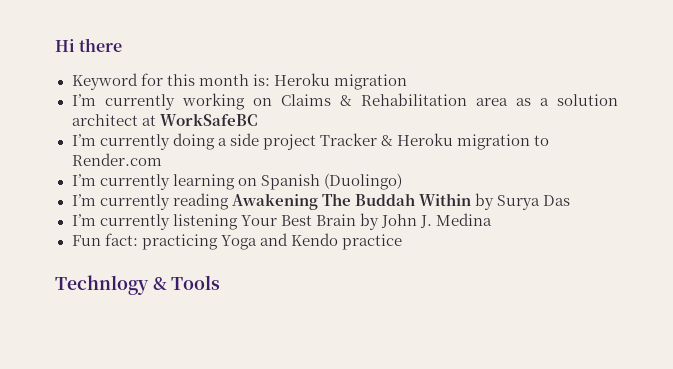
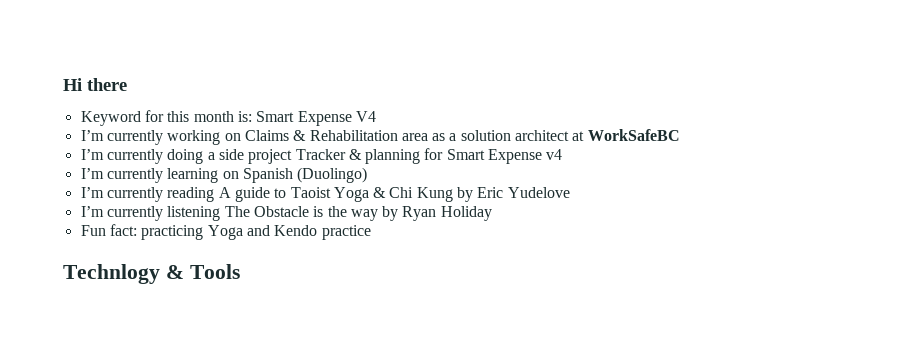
- Keyword for this month is: Heroku migration
+ Keyword for this month is: Smart Expense V4
- I’m currently doing a side project Tracker & Heroku migration to Render.com
+ I’m currently doing a side project Tracker & planning for Smart Expense v4
- I’m currently reading Awakening The Buddah Within by Surya Das
- I’m currently listening Your Best Brain by John J. Medina
+ I’m currently reading A guide to Taoist Yoga & Chi Kung by Eric Yudelove
+ I’m currently listening The Obstacle is the way by Ryan Holiday

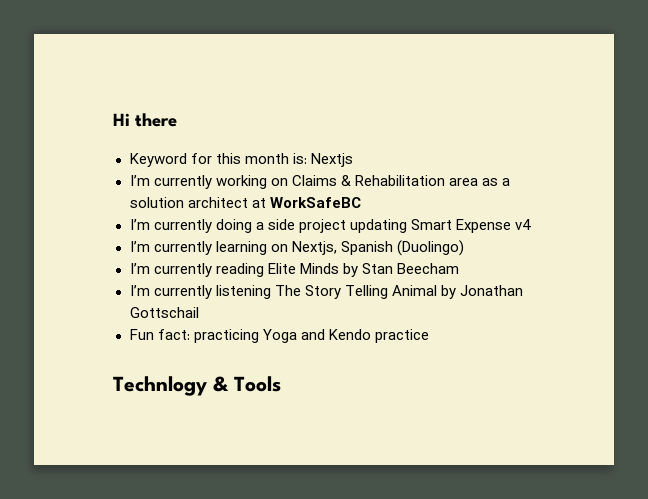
- Keyword for this month is: Smart Expense V4
+ Keyword for this month is: Nextjs
- I’m currently doing a side project Tracker & planning for Smart Expense v4
+ I’m currently doing a side project updating Smart Expense v4
- I’m currently learning on Spanish (Duolingo)
+ I’m currently learning on Nextjs, Spanish (Duolingo)
- I’m currently reading A guide to Taoist Yoga & Chi Kung by Eric Yudelove
- I’m currently listening The Obstacle is the way by Ryan Holiday
+ I’m currently reading Elite Minds by Stan Beecham
+ I’m currently listening The Story Telling Animal by Jonathan Gottschail

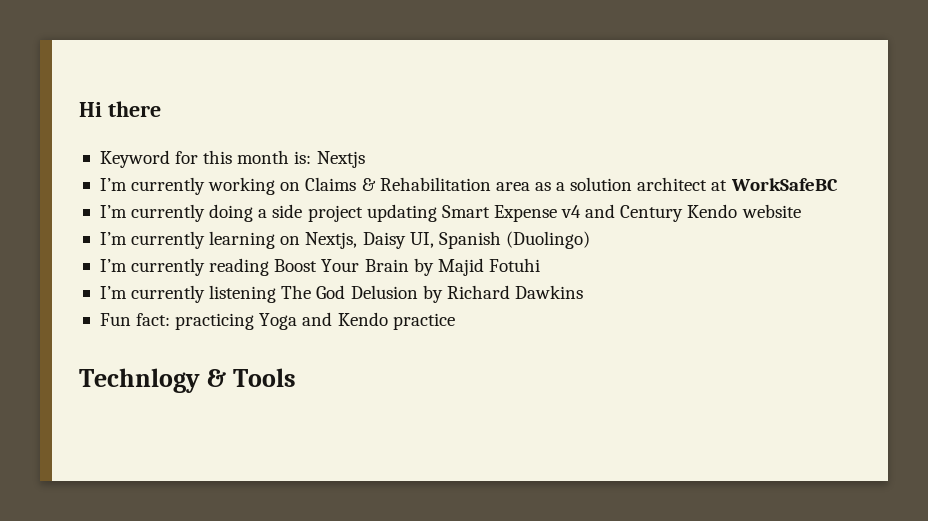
- I’m currently doing a side project updating Smart Expense v4
+ I’m currently doing a side project updating Smart Expense v4 and Century Kendo website
- I’m currently learning on Nextjs, Spanish (Duolingo)
+ I’m currently learning on Nextjs, Daisy UI, Spanish (Duolingo)
- I’m currently reading Elite Minds by Stan Beecham
- I’m currently listening The Story Telling Animal by Jonathan Gottschail
+ I’m currently reading Boost Your Brain by Majid Fotuhi
+ I’m currently listening The God Delusion by Richard Dawkins

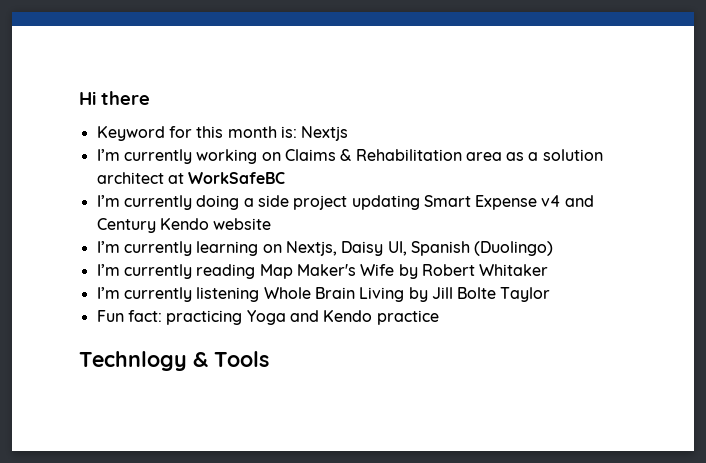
- I’m currently reading Boost Your Brain by Majid Fotuhi
- I’m currently listening The God Delusion by Richard Dawkins
+ I’m currently reading Map Maker's Wife by Robert Whitaker
+ I’m currently listening Whole Brain Living by Jill Bolte Taylor

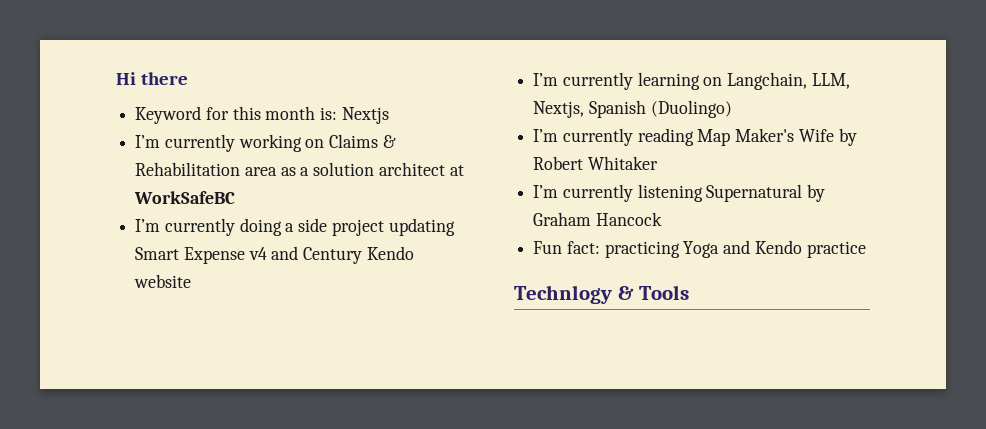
- I’m currently learning on Nextjs, Daisy UI, Spanish (Duolingo)
+ I’m currently learning on Langchain, LLM, Nextjs, Spanish (Duolingo)
- I’m currently listening Whole Brain Living by Jill Bolte Taylor
+ I’m currently listening Supernatural by Graham Hancock

